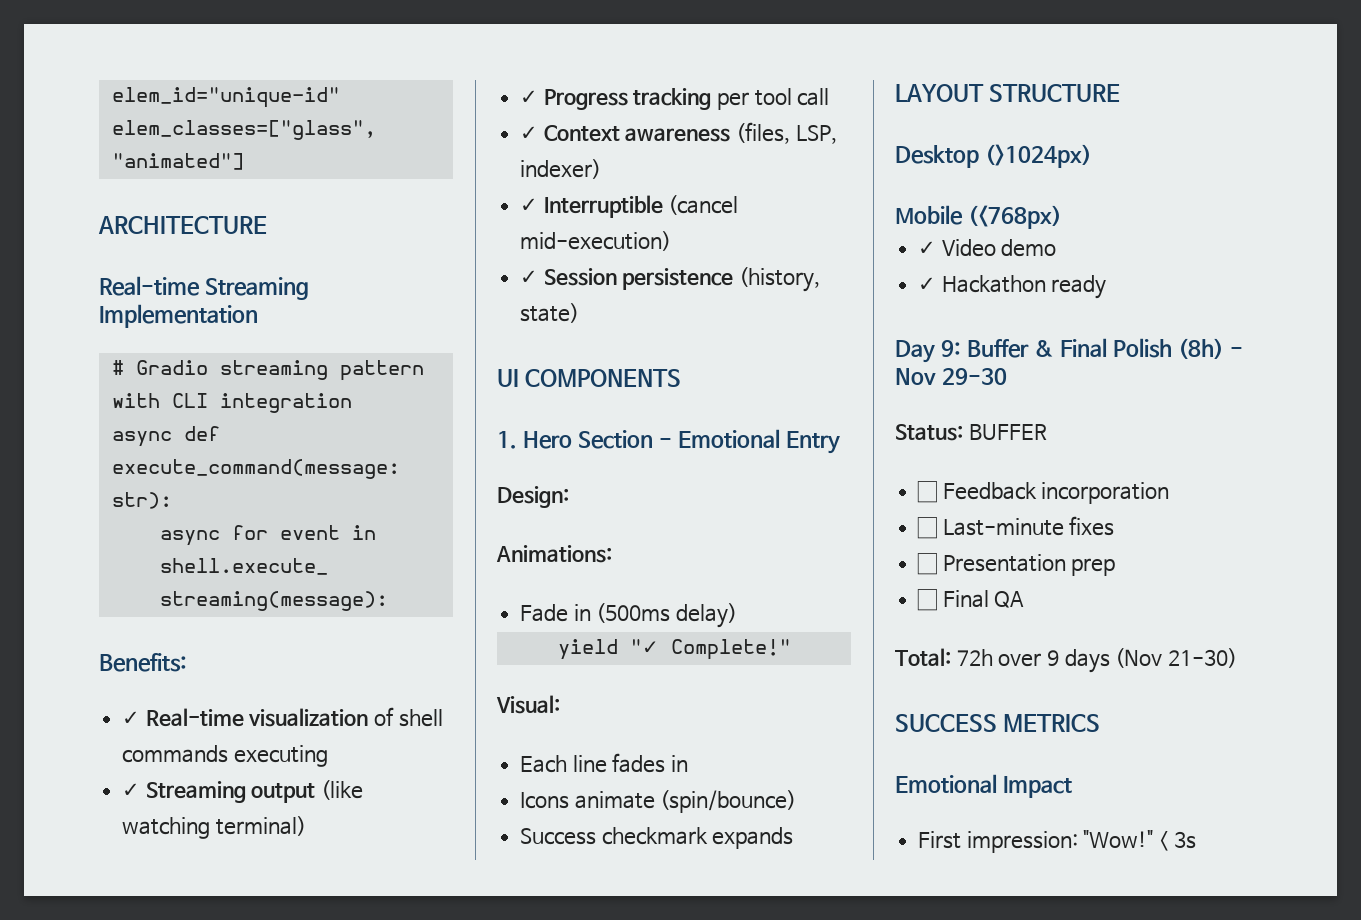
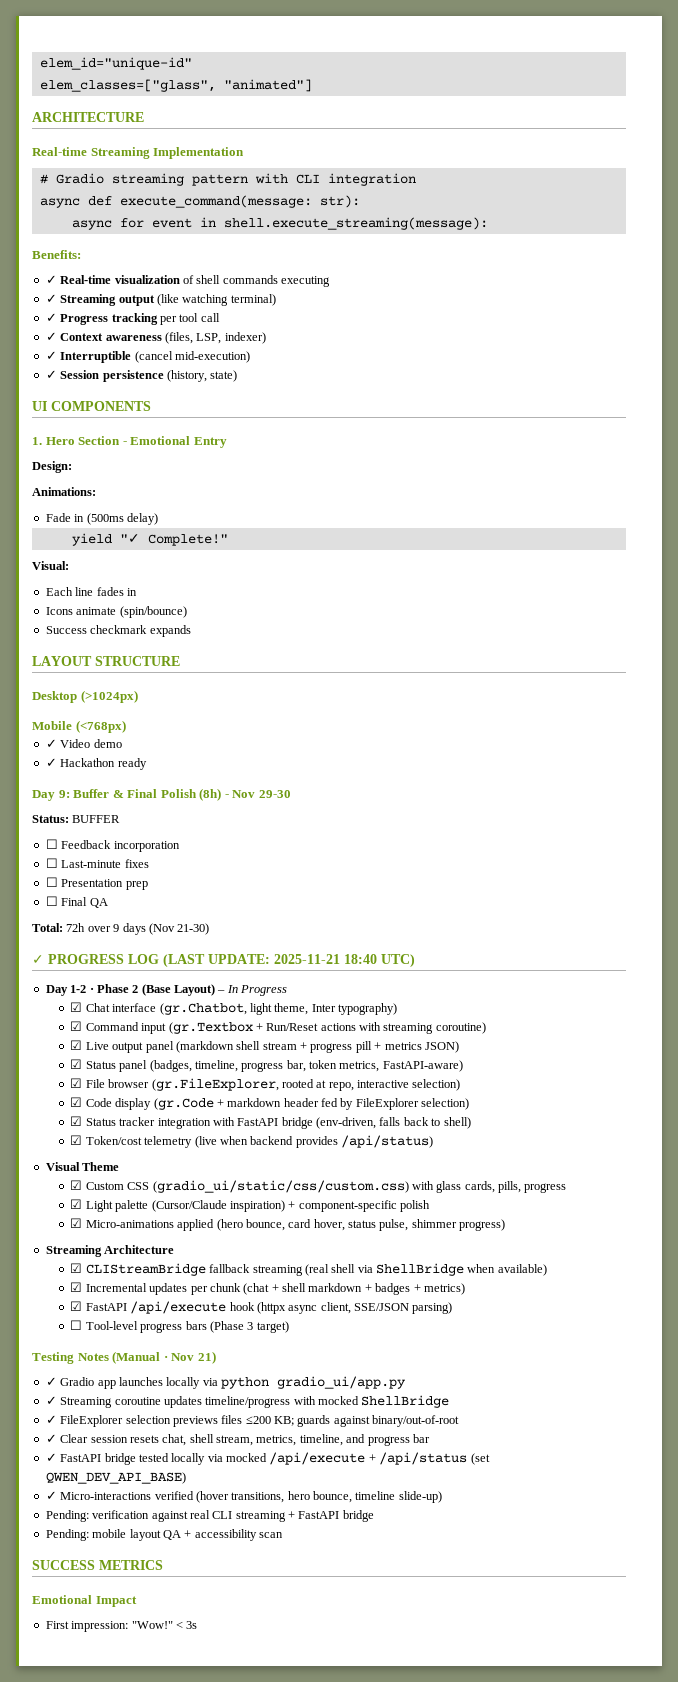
+ ✓ PROGRESS LOG (LAST UPDATE: 2025-11-21 18:40 UTC)
+ Day 1-2 · Phase 2 (Base Layout) – In Progress
+ ☑ Chat interface (gr.Chatbot, light theme, Inter typography)
+ ☑ Command input (gr.Textbox + Run/Reset actions with streaming coroutine)
+ ☑ Live output panel (markdown shell stream + progress pill + metrics JSON)
+ ☑ Status panel (badges, timeline, progress bar, token metrics, FastAPI-aware)
+ ☑ File browser (gr.FileExplorer, rooted at repo, interactive selection)
+ ☑ Code display (gr.Code + markdown header fed by FileExplorer selection)
+ ☑ Status tracker integration with FastAPI bridge (env-driven, falls back to shell)
+ ☑ Token/cost telemetry (live when backend provides /api/status)
+ Visual Theme
+ ☑ Custom CSS (gradio_ui/static/css/custom.css) with glass cards, pills, progress
+ ☑ Light palette (Cursor/Claude inspiration) + component-specific polish
+ ☑ Micro-animations applied (hero bounce, card hover, status pulse, shimmer progress)
+ Streaming Architecture
+ ☑ CLIStreamBridge fallback streaming (real shell via ShellBridge when available)
+ ☑ Incremental updates per chunk (chat + shell markdown + badges + metrics)
+ ☑ FastAPI /api/execute hook (httpx async client, SSE/JSON parsing)
+ ☐ Tool-level progress bars (Phase 3 target)
+ Testing Notes (Manual · Nov 21)
+ ✓ Gradio app launches locally via python gradio_ui/app.py
+ ✓ Streaming coroutine updates timeline/progress with mocked ShellBridge
+ ✓ FileExplorer selection previews files ≤200 KB; guards against binary/out-of-root
+ ✓ Clear session resets chat, shell stream, metrics, timeline, and progress bar
+ ✓ FastAPI bridge tested locally via mocked /api/execute + /api/status (set QWEN_DEV_API_BASE)
+ ✓ Micro-interactions verified (hover transitions, hero bounce, timeline slide-up)
+ Pending: verification against real CLI streaming + FastAPI bridge
+ Pending: mobile layout QA + accessibility scan

